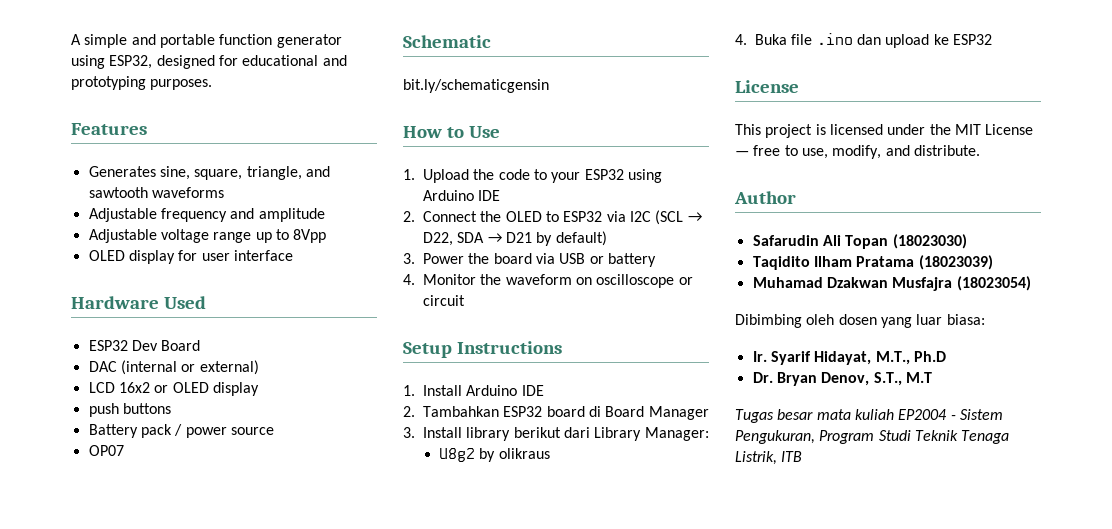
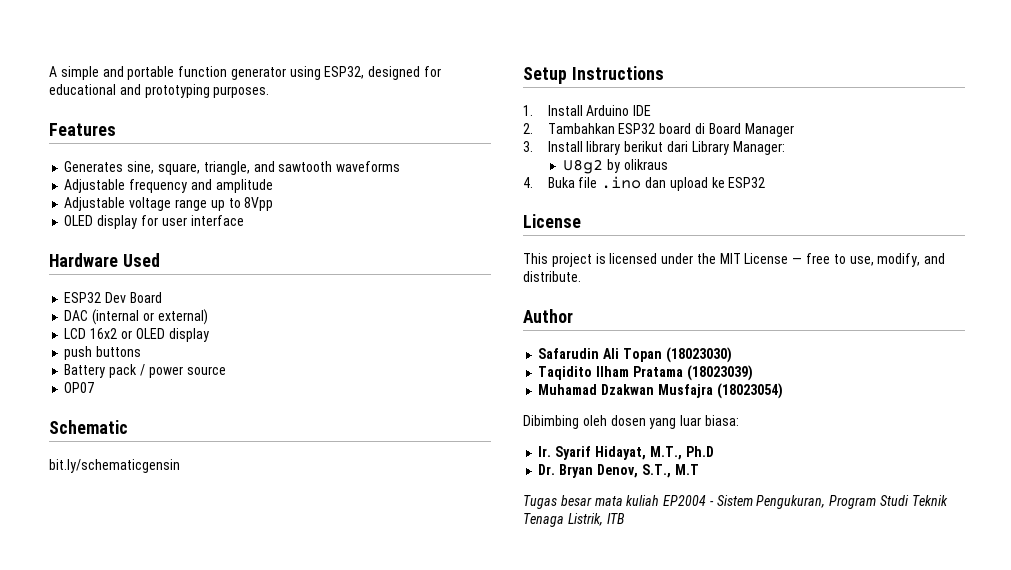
- How to Use
- 1. Upload the code to your ESP32 using Arduino IDE
- 2. Connect the OLED to ESP32 via I2C (SCL → D22, SDA → D21 by default)
- 3. Power the board via USB or battery
- 4. Monitor the waveform on oscilloscope or circuit

